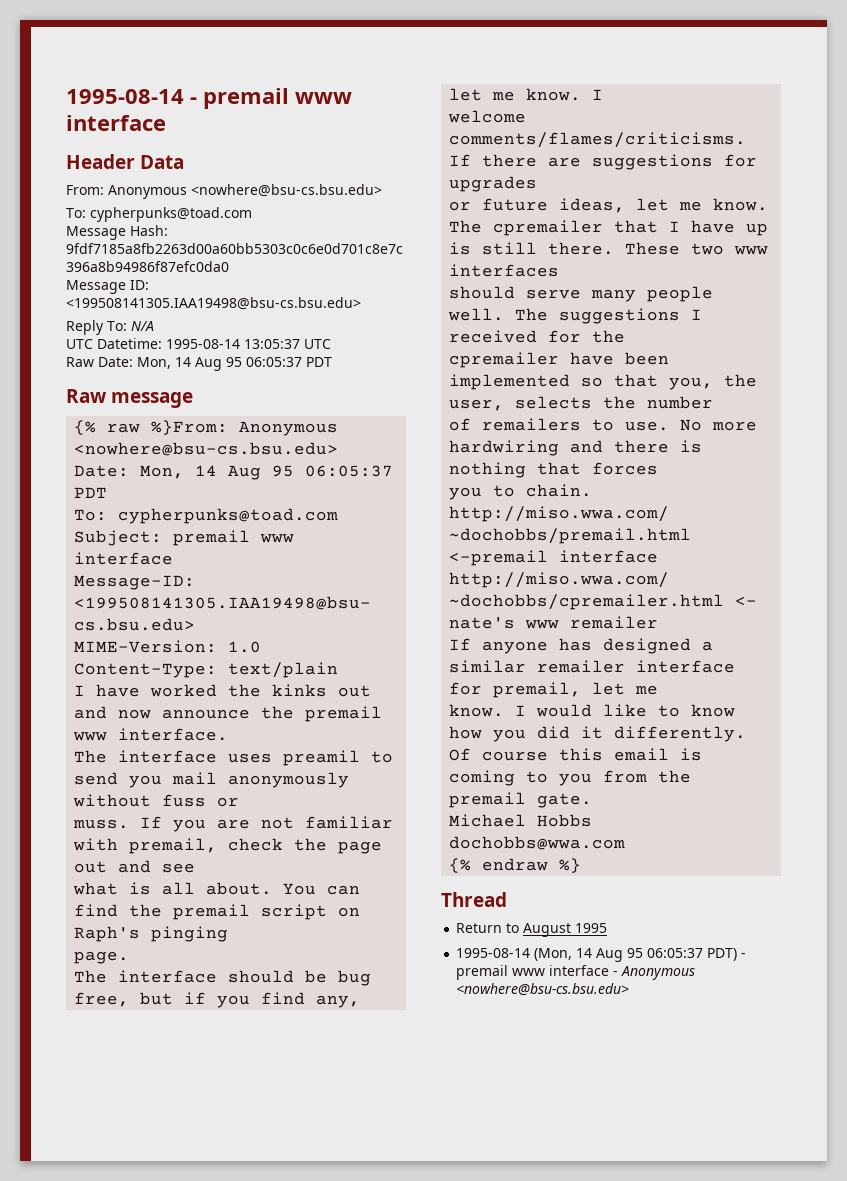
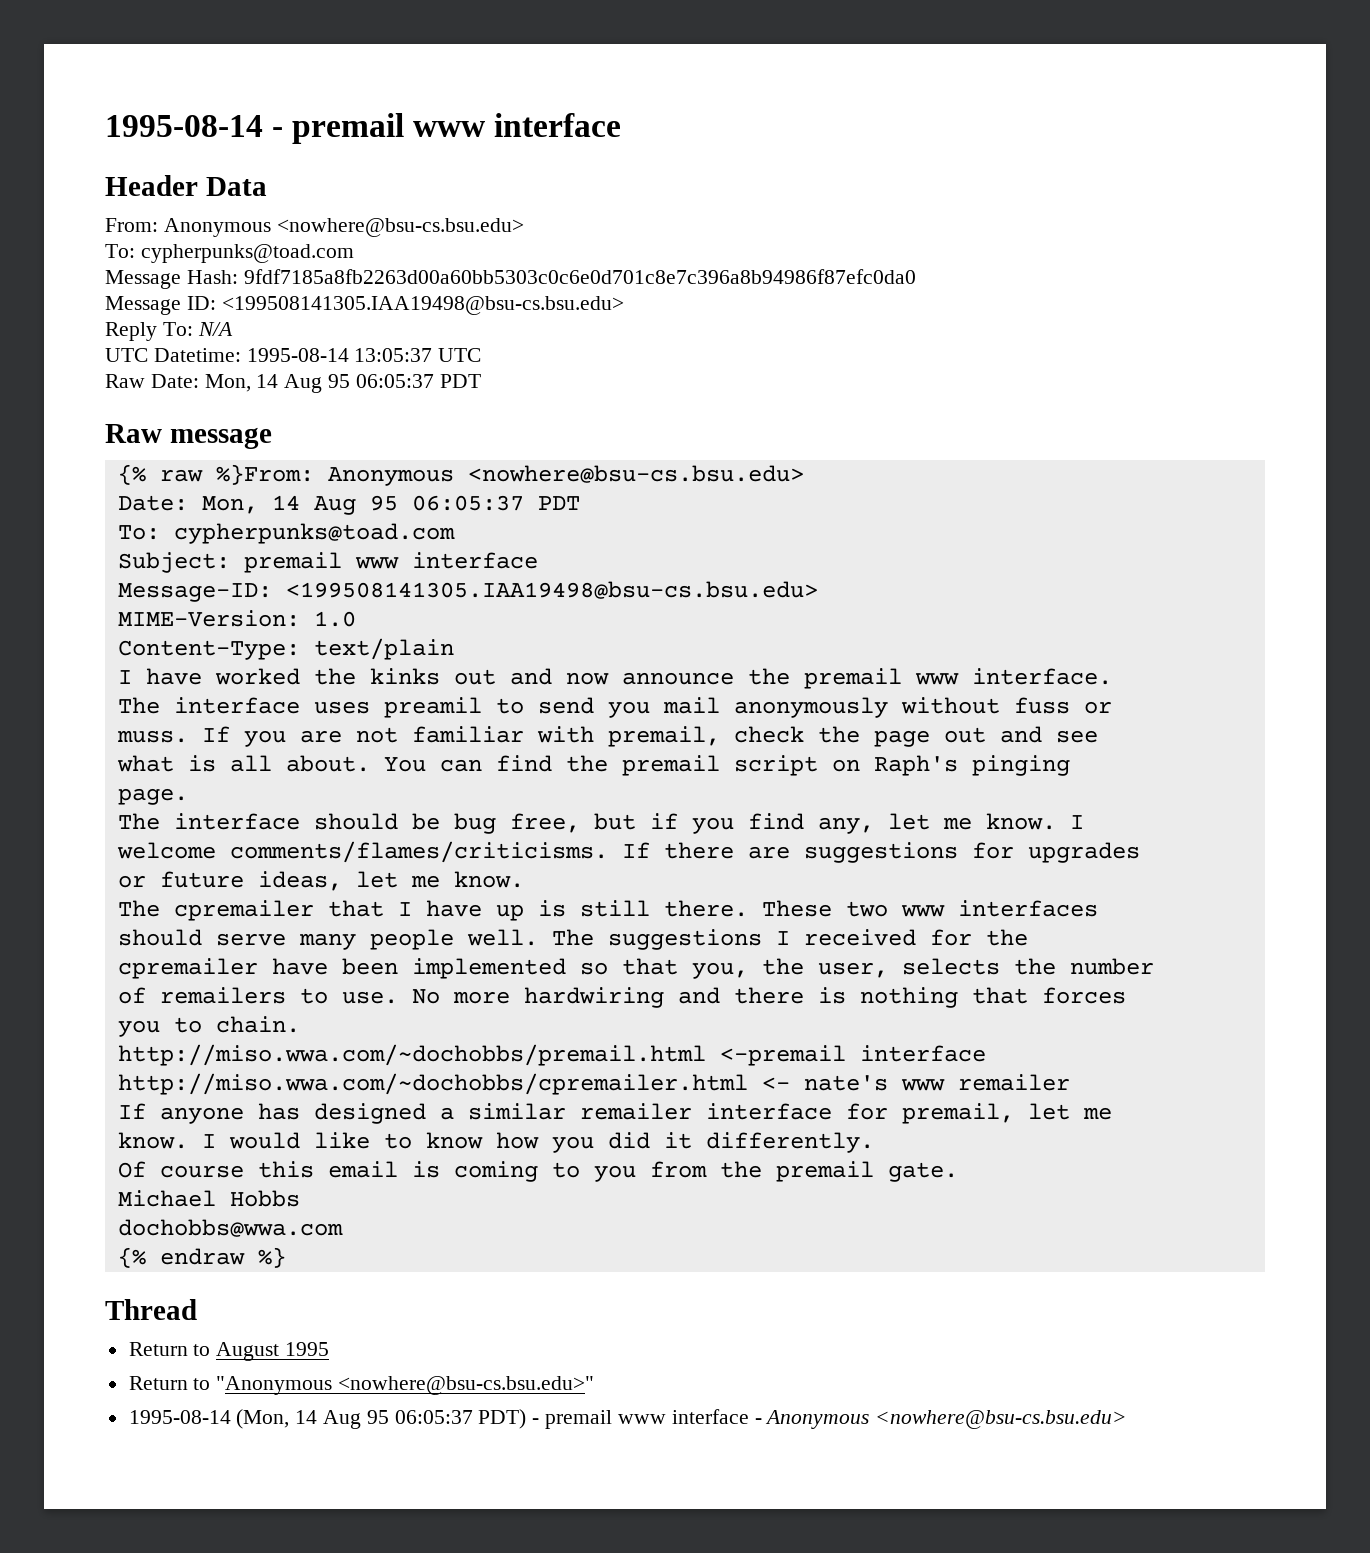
+ Return to "Anonymous <nowhere@bsu-cs.bsu.edu>"

